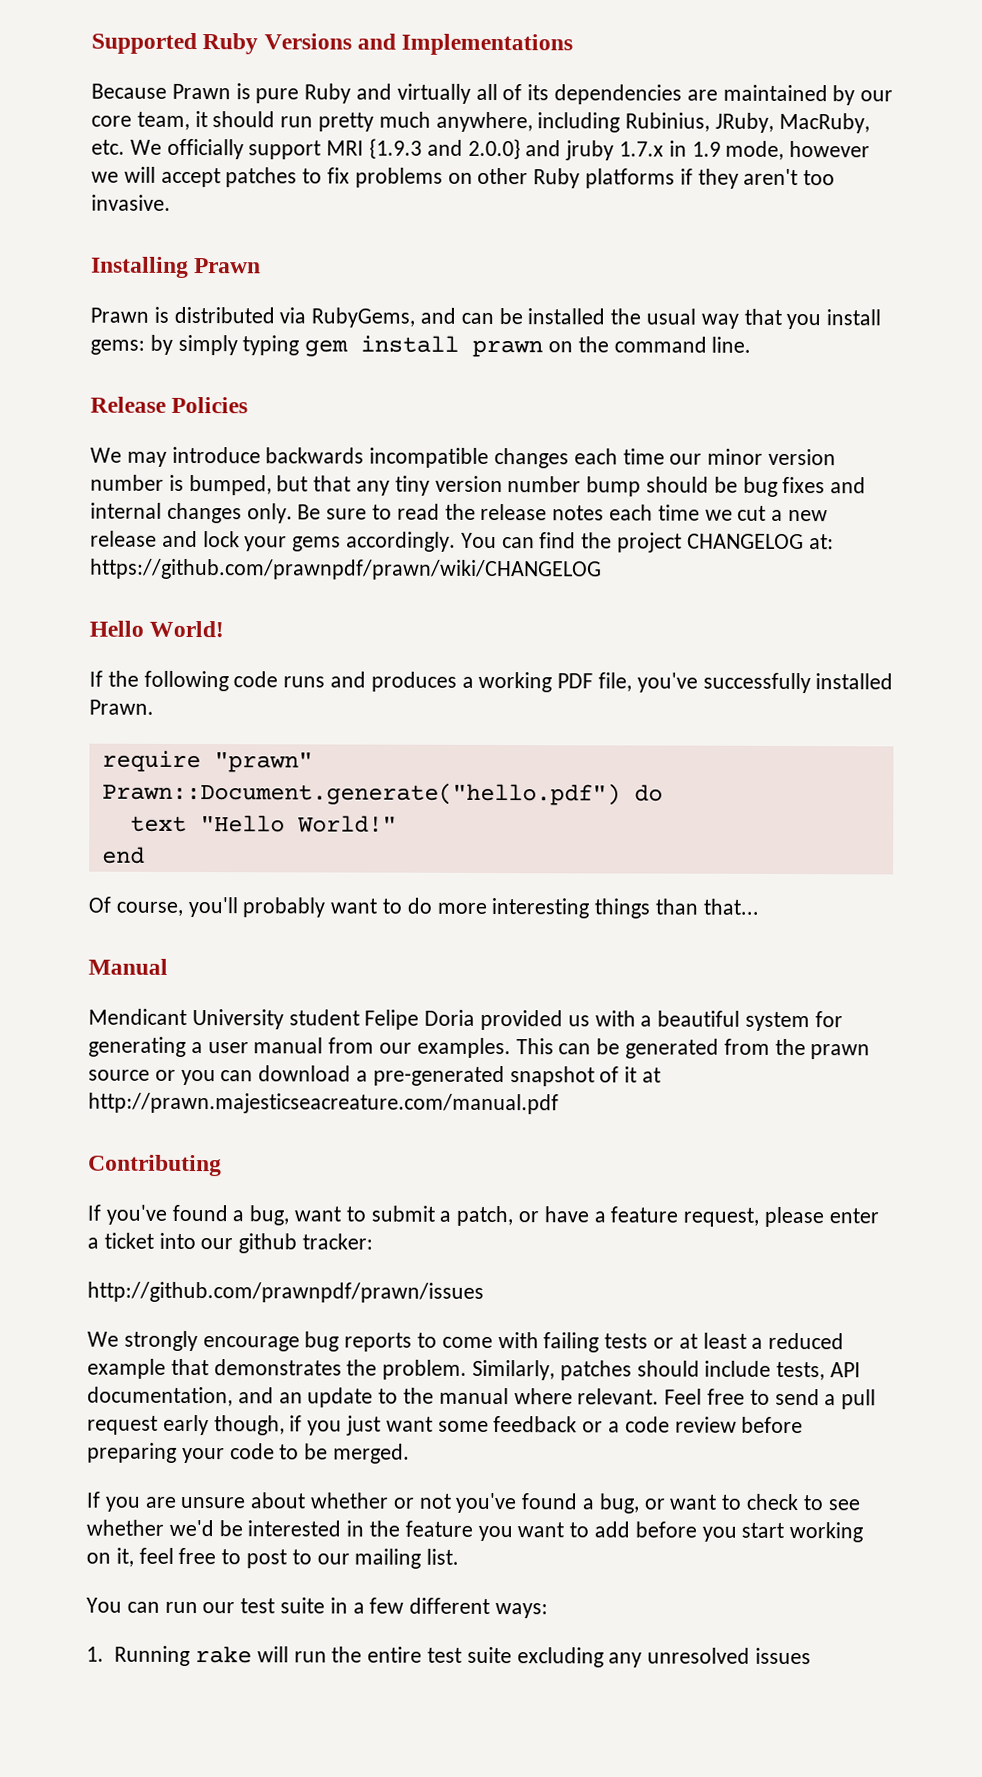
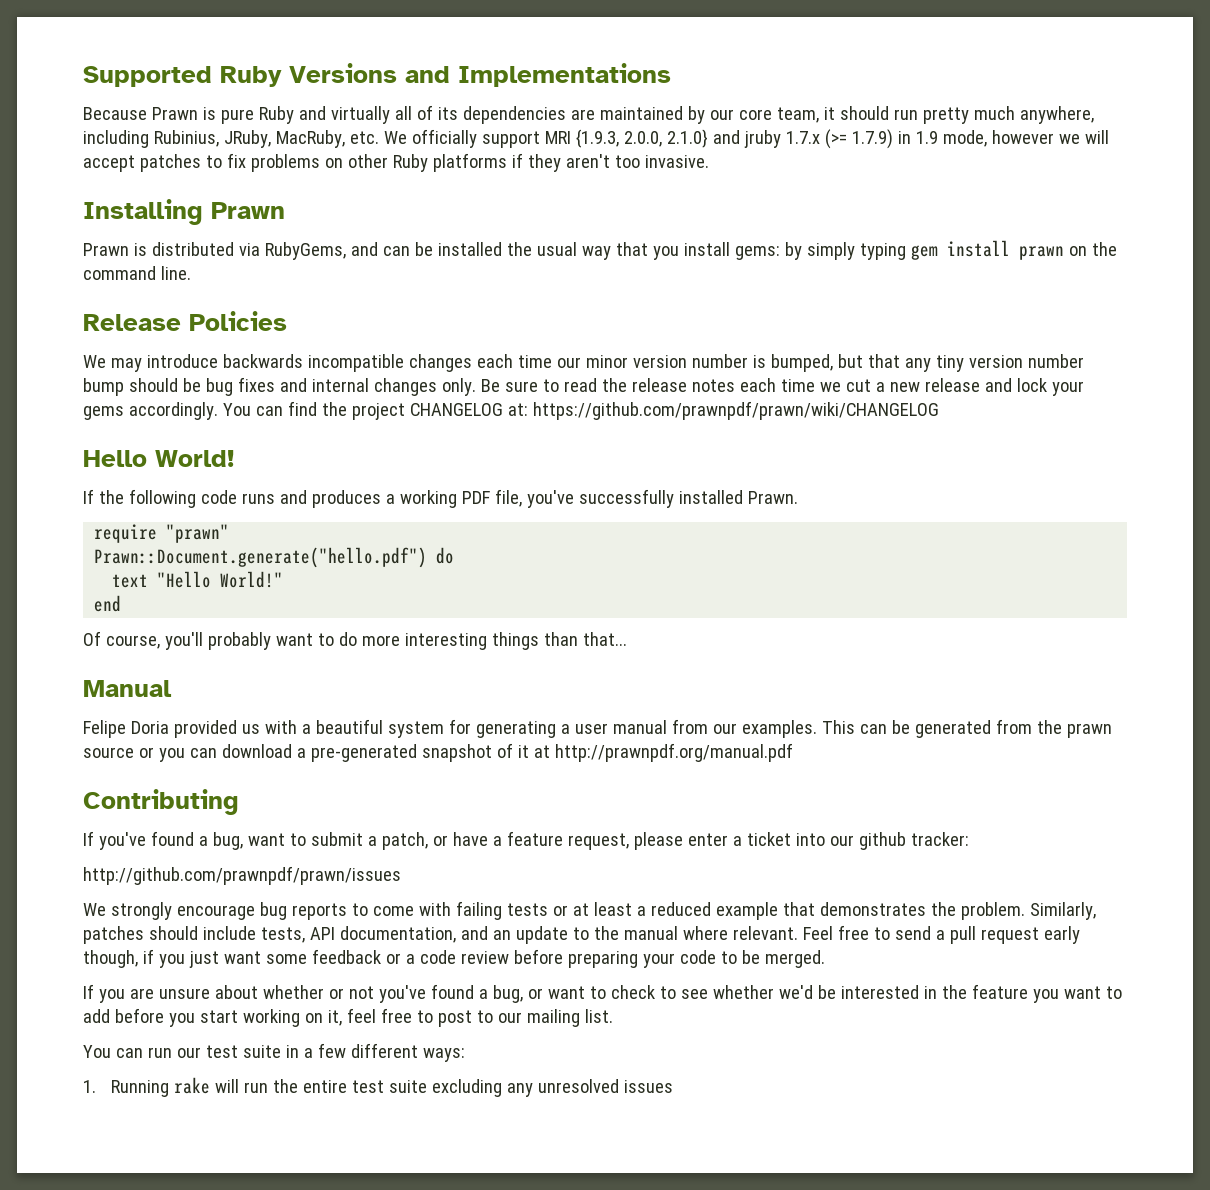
- Because Prawn is pure Ruby and virtually all of its dependencies are maintained by our core team, it should run pretty much anywhere, including Rubinius, JRuby, MacRuby, etc. We officially support MRI {1.9.3 and 2.0.0} and jruby 1.7.x in 1.9 mode, however we will accept patches to fix problems on other Ruby platforms if they aren't too invasive.
+ Because Prawn is pure Ruby and virtually all of its dependencies are maintained by our core team, it should run pretty much anywhere, including Rubinius, JRuby, MacRuby, etc. We officially support MRI {1.9.3, 2.0.0, 2.1.0} and jruby 1.7.x (>= 1.7.9) in 1.9 mode, however we will accept patches to fix problems on other Ruby platforms if they aren't too invasive.
- Mendicant University student Felipe Doria provided us with a beautiful system for generating a user manual from our examples.
+ Felipe Doria provided us with a beautiful system for generating a user manual from our examples.
- This can be generated from the prawn source or you can download a pre-generated snapshot of it at http://prawn.majesticseacreature.com/manual.pdf
+ This can be generated from the prawn source or you can download a pre-generated snapshot of it at http://prawnpdf.org/manual.pdf

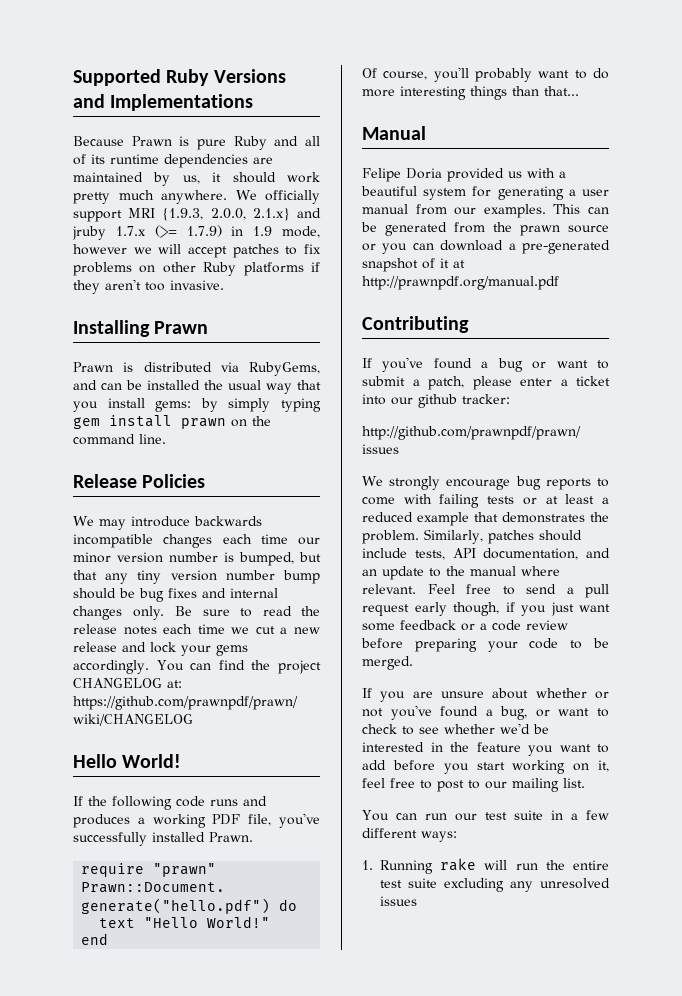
- Because Prawn is pure Ruby and virtually all of its dependencies are maintained by our core team, it should run pretty much anywhere, including Rubinius, JRuby, MacRuby, etc. We officially support MRI {1.9.3, 2.0.0, 2.1.0} and jruby 1.7.x (>= 1.7.9) in 1.9 mode, however we will accept patches to fix problems on other Ruby platforms if they aren't too invasive.
+ Because Prawn is pure Ruby and all of its runtime dependencies are maintained by us, it should work pretty much anywhere. We officially support MRI {1.9.3, 2.0.0, 2.1.x} and jruby 1.7.x (>= 1.7.9) in 1.9 mode, however we will accept patches to fix problems on other Ruby platforms if they aren't too invasive.
- If you've found a bug, want to submit a patch, or have a feature request, please enter a ticket into our github tracker:
+ If you've found a bug or want to submit a patch, please enter a ticket into our github tracker:

